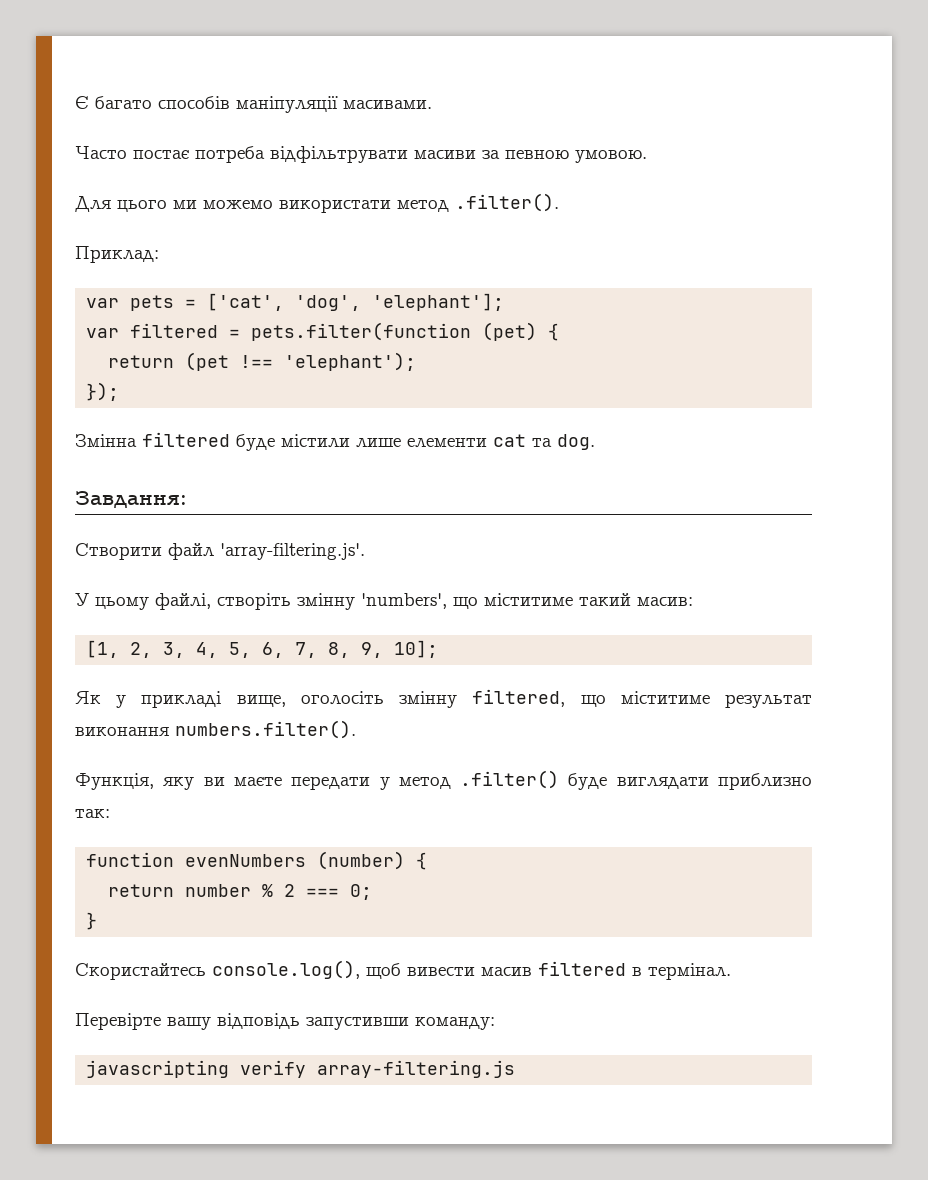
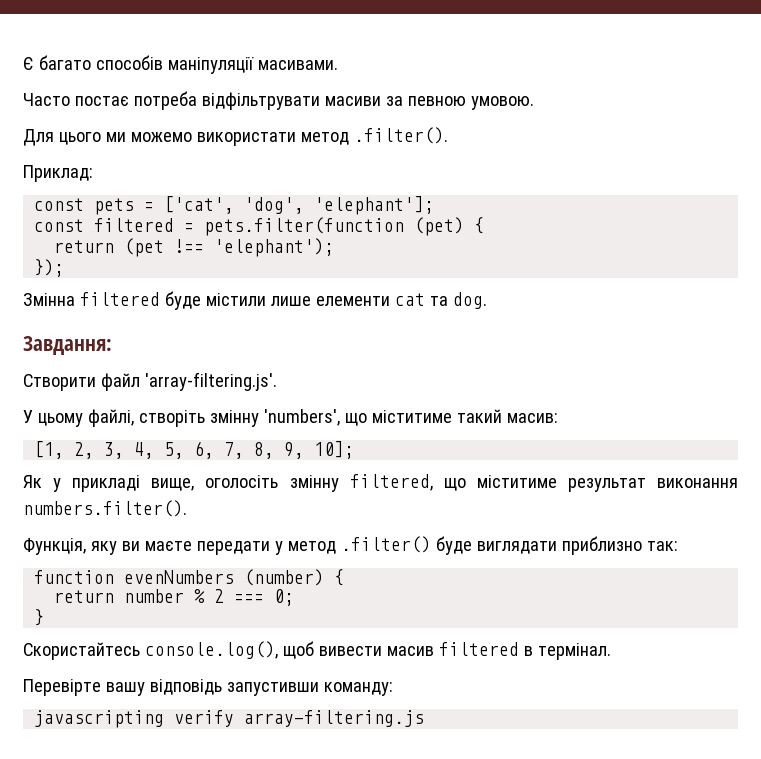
- var pets = ['cat', 'dog', 'elephant'];
+ const pets = ['cat', 'dog', 'elephant'];
- var filtered = pets.filter(function (pet) {
+ const filtered = pets.filter(function (pet) {

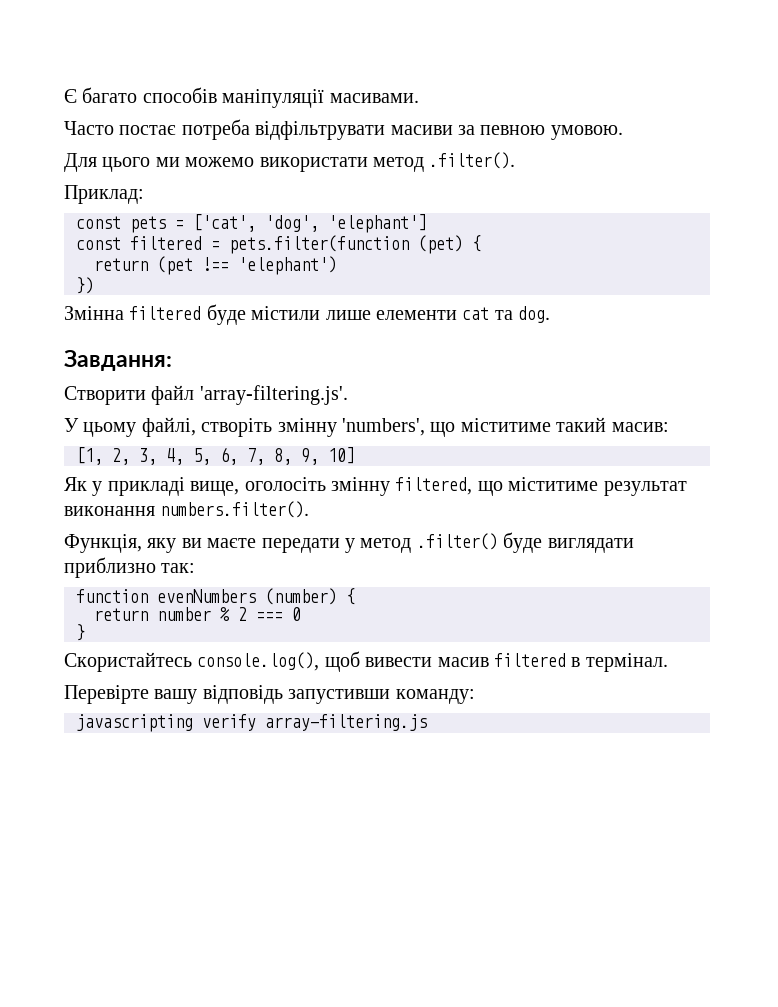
- const pets = ['cat', 'dog', 'elephant'];
+ const pets = ['cat', 'dog', 'elephant']
- return (pet !== 'elephant');
- });
+ return (pet !== 'elephant')
+ })
- [1, 2, 3, 4, 5, 6, 7, 8, 9, 10];
+ [1, 2, 3, 4, 5, 6, 7, 8, 9, 10]
- return number % 2 === 0;
+ return number % 2 === 0

